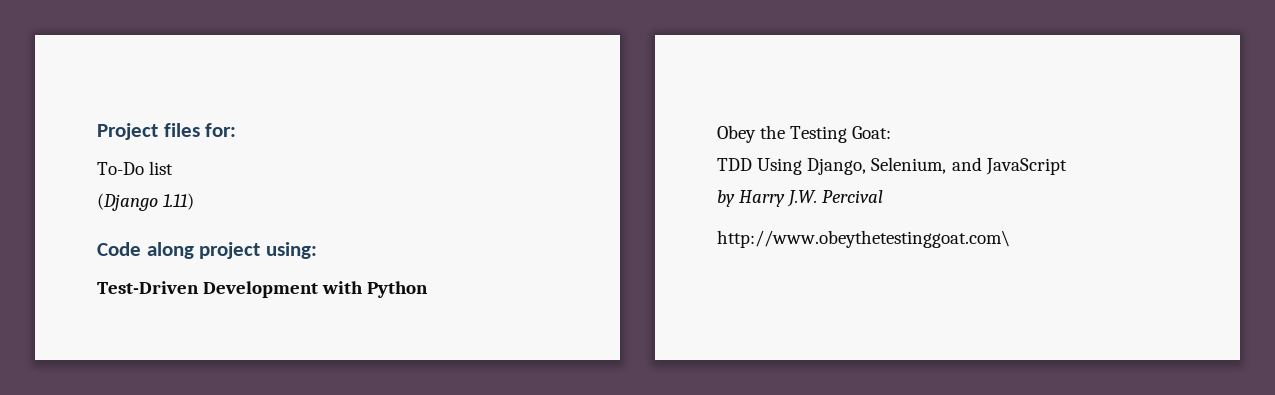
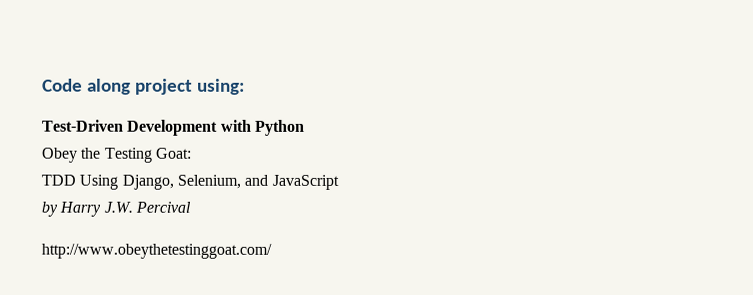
- Project files for:
- To-Do list
- (Django 1.11)
- http://www.obeythetestinggoat.com\
+ http://www.obeythetestinggoat.com/

